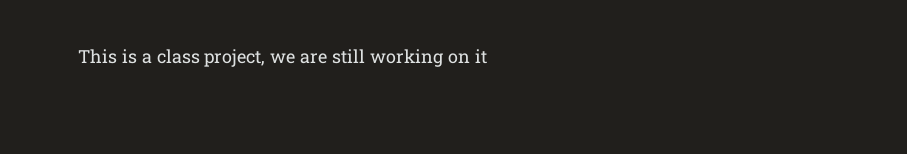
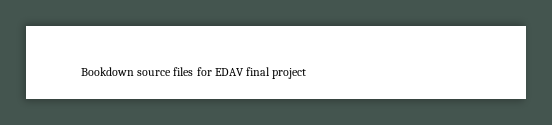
- This is a class project, we are still working on it
+ Bookdown source files for EDAV final project

